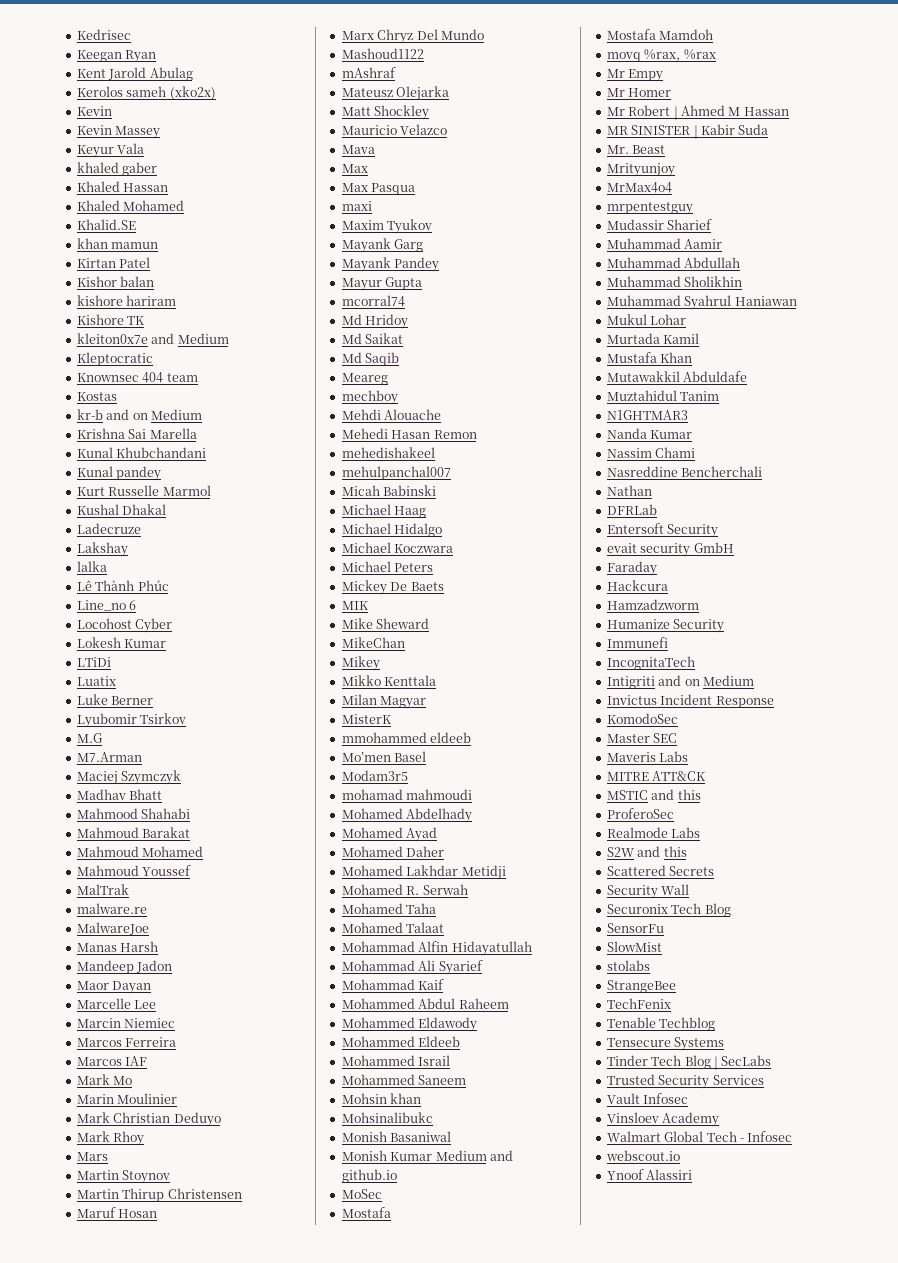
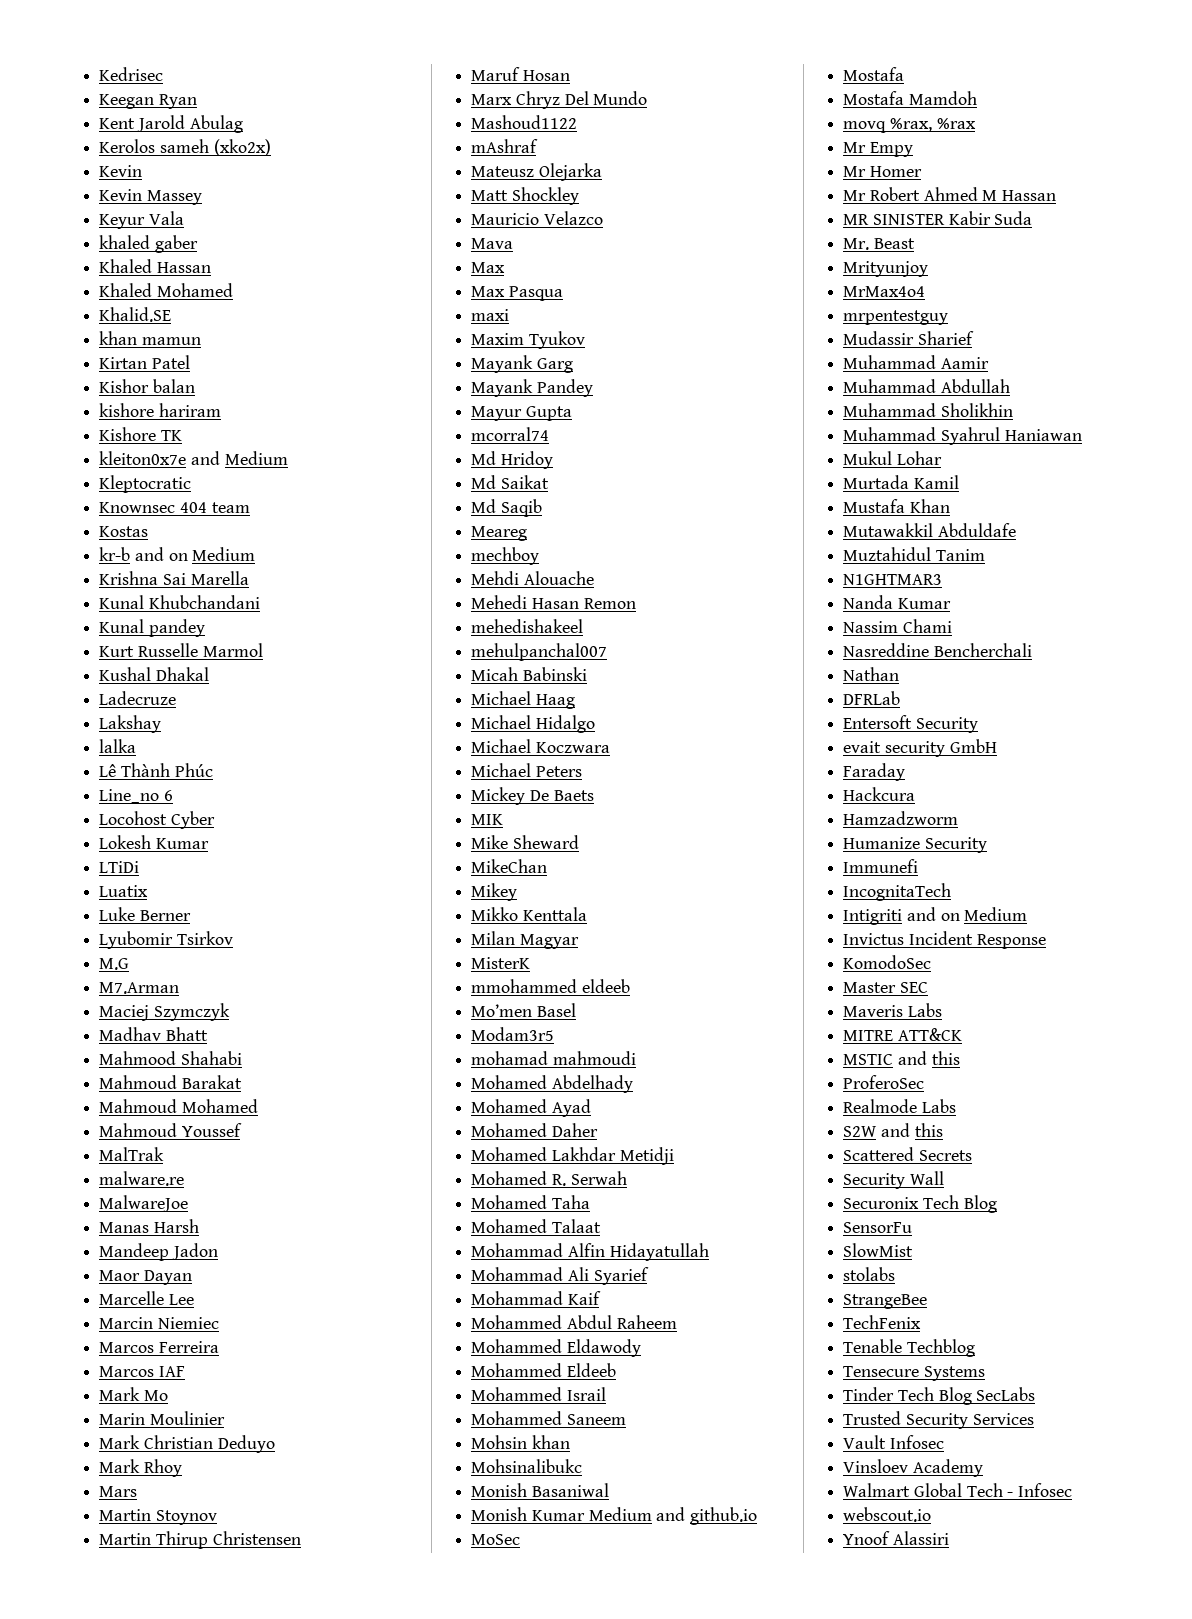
- Mr Robert | Ahmed M Hassan
+ Mr Robert Ahmed M Hassan
- MR SINISTER | Kabir Suda
+ MR SINISTER Kabir Suda
- Tinder Tech Blog | SecLabs
+ Tinder Tech Blog SecLabs

